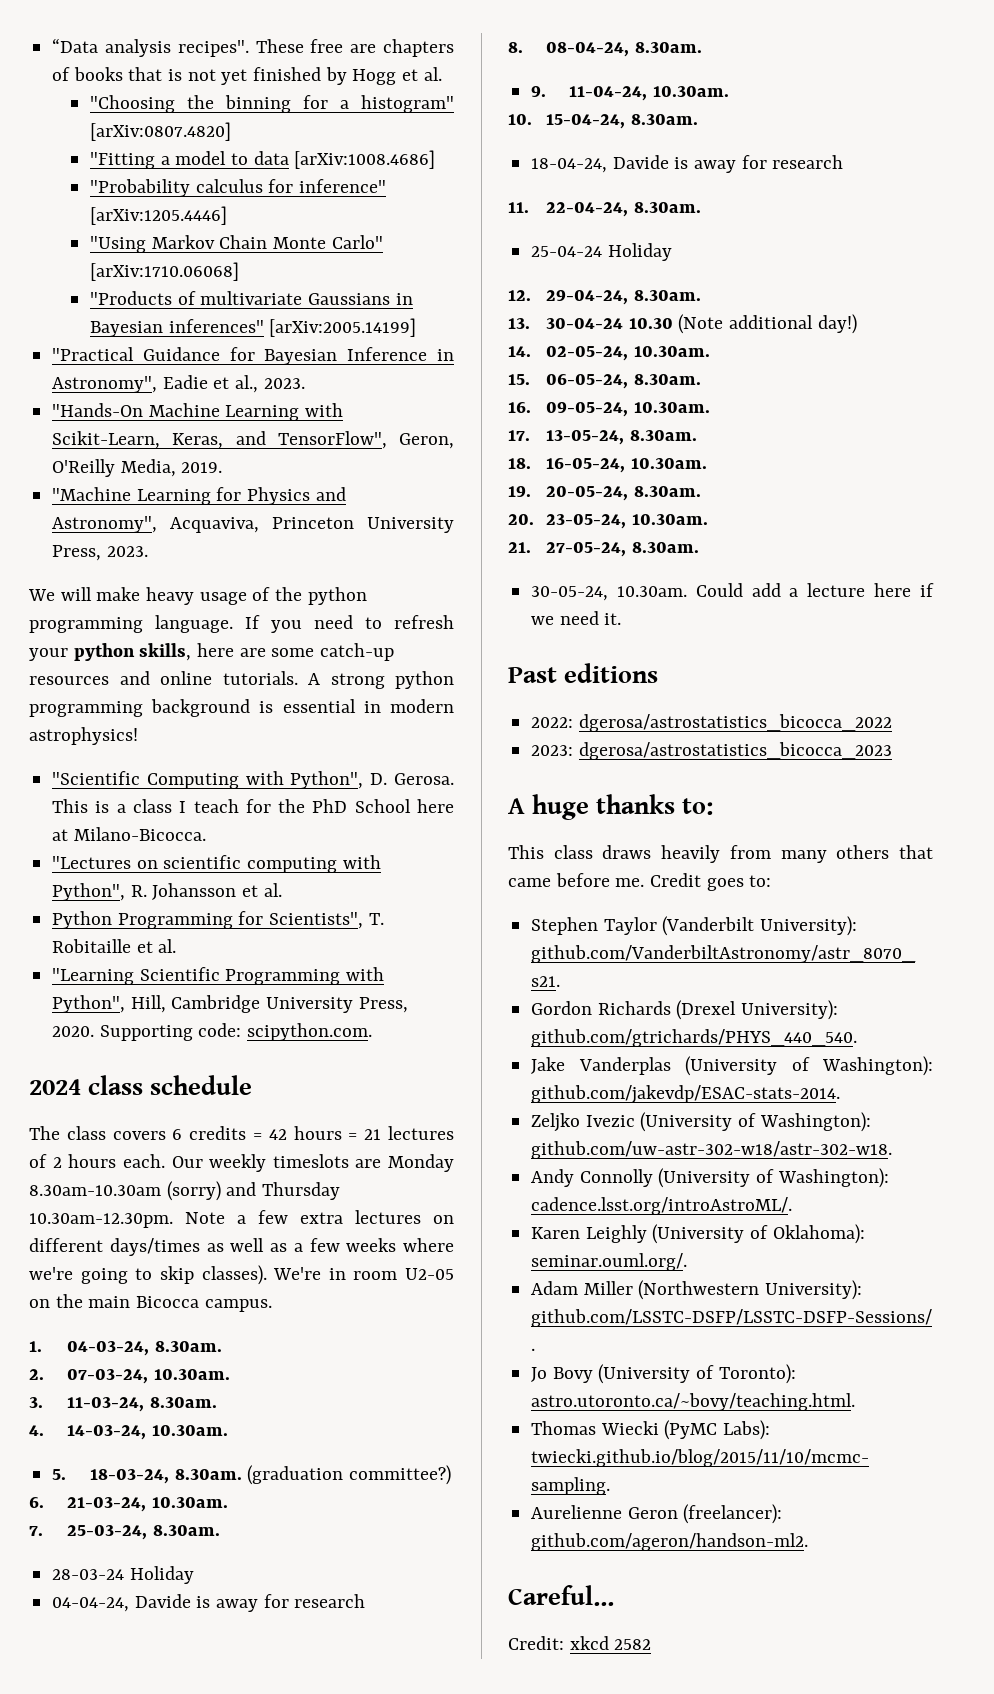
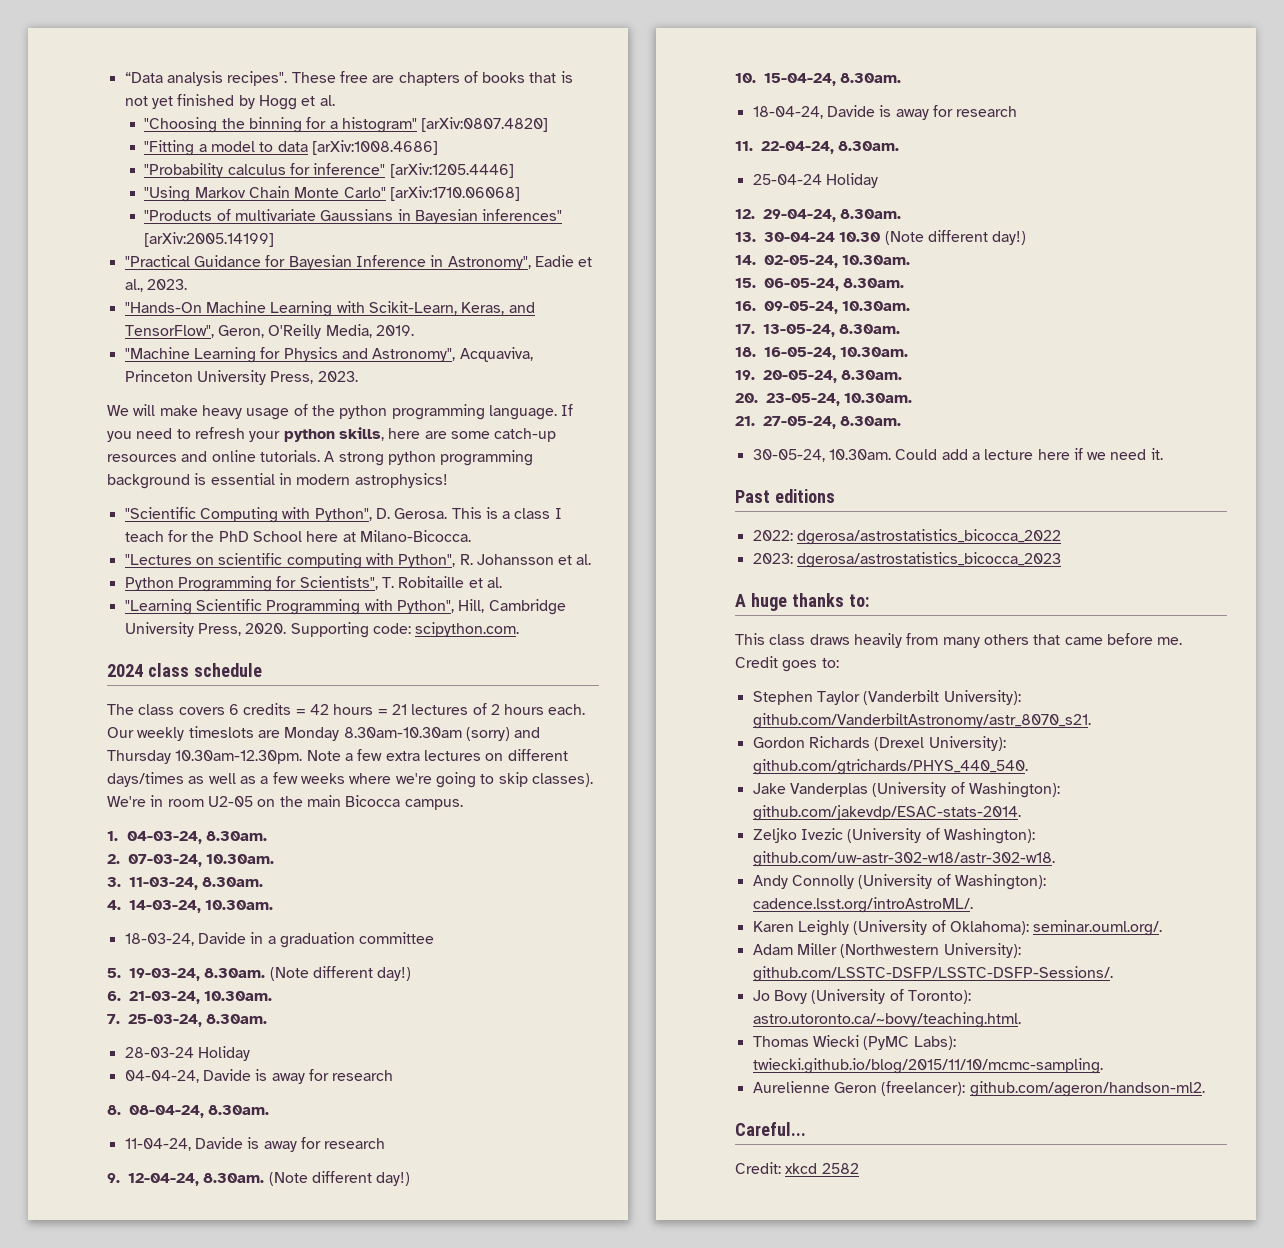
- 5. 18-03-24, 8.30am. (graduation committee?)
+ 18-03-24, Davide in a graduation committee
+ 5. 19-03-24, 8.30am. (Note different day!)
- 9. 11-04-24, 10.30am.
+ 11-04-24, Davide is away for research
+ 9. 12-04-24, 8.30am. (Note different day!)
- 13. 30-04-24 10.30 (Note additional day!)
+ 13. 30-04-24 10.30 (Note different day!)

